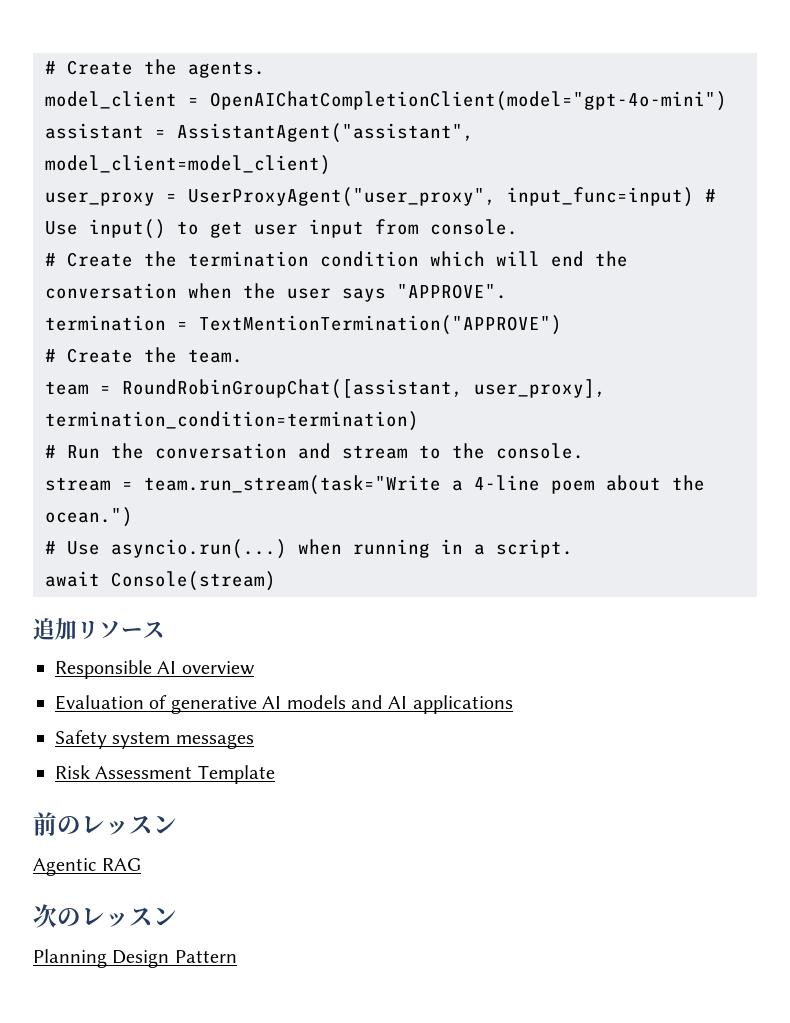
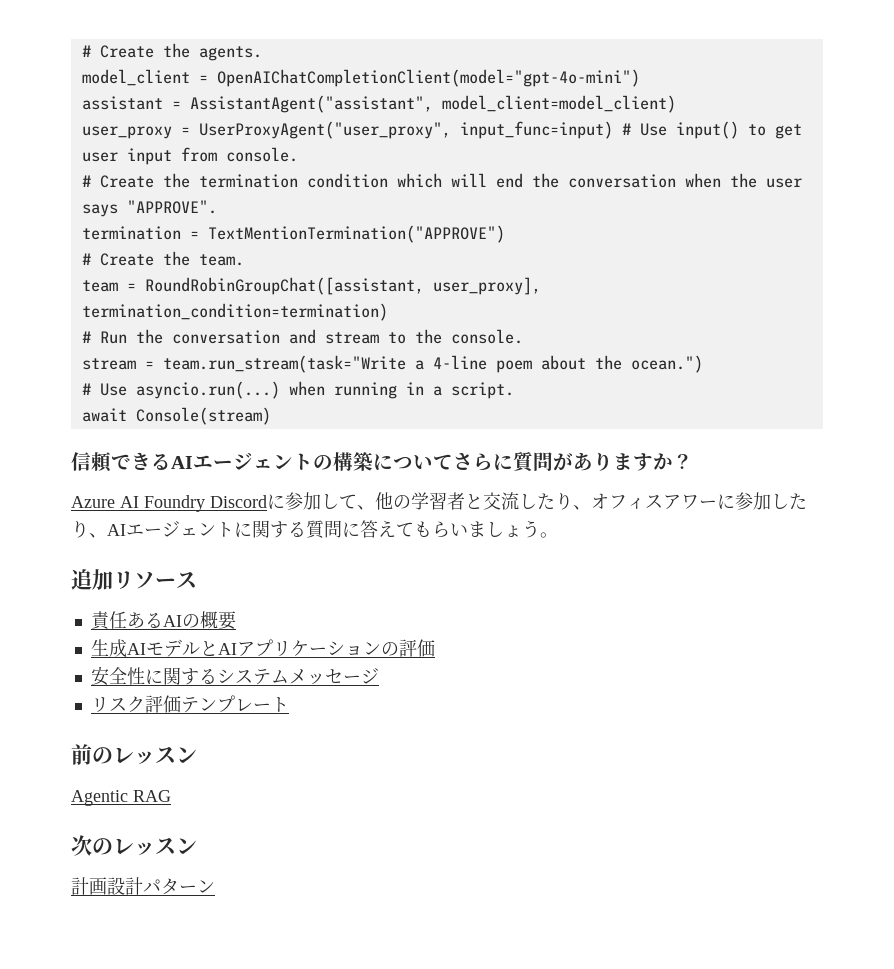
+ 信頼できるAIエージェントの構築についてさらに質問がありますか？
+ Azure AI Foundry Discordに参加して、他の学習者と交流したり、オフィスアワーに参加したり、AIエージェントに関する質問に答えてもらいましょう。
  追加リソース
- Responsible AI overview
- Evaluation of generative AI models and AI applications
- Safety system messages
- Risk Assessment Template
+ 責任あるAIの概要
+ 生成AIモデルとAIアプリケーションの評価
+ 安全性に関するシステムメッセージ
+ リスク評価テンプレート
- Planning Design Pattern
+ 計画設計パターン

